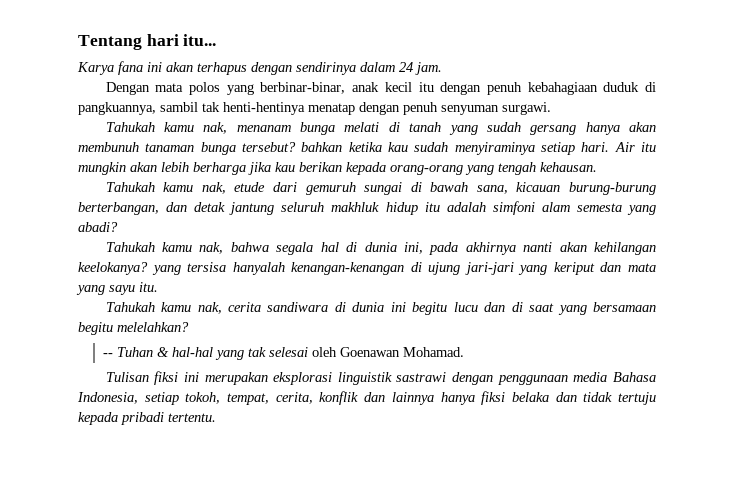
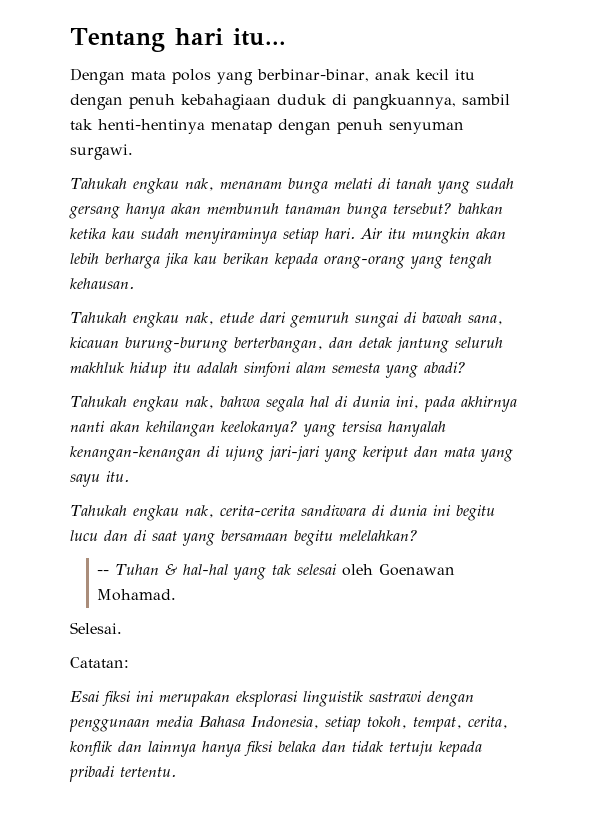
- Karya fana ini akan terhapus dengan sendirinya dalam 24 jam.
- Tahukah kamu nak, menanam bunga melati di tanah yang sudah gersang hanya akan membunuh tanaman bunga tersebut? bahkan ketika kau sudah menyiraminya setiap hari.
+ Tahukah engkau nak, menanam bunga melati di tanah yang sudah gersang hanya akan membunuh tanaman bunga tersebut? bahkan ketika kau sudah menyiraminya setiap hari.
- Tahukah kamu nak, etude dari gemuruh sungai di bawah sana, kicauan burung-burung berterbangan, dan detak jantung seluruh makhluk hidup itu adalah simfoni alam semesta yang abadi?
+ Tahukah engkau nak, etude dari gemuruh sungai di bawah sana, kicauan burung-burung berterbangan, dan detak jantung seluruh makhluk hidup itu adalah simfoni alam semesta yang abadi?
- Tahukah kamu nak, bahwa segala hal di dunia ini, pada akhirnya nanti akan kehilangan keelokanya? yang tersisa hanyalah kenangan-kenangan di ujung jari-jari yang keriput dan mata yang sayu itu.
+ Tahukah engkau nak, bahwa segala hal di dunia ini, pada akhirnya nanti akan kehilangan keelokanya? yang tersisa hanyalah kenangan-kenangan di ujung jari-jari yang keriput dan mata yang sayu itu.
- Tahukah kamu nak, cerita sandiwara di dunia ini begitu lucu dan di saat yang bersamaan begitu melelahkan?
+ Tahukah engkau nak, cerita-cerita sandiwara di dunia ini begitu lucu dan di saat yang bersamaan begitu melelahkan?
- Tulisan fiksi ini merupakan eksplorasi linguistik sastrawi dengan penggunaan media Bahasa Indonesia, setiap tokoh, tempat, cerita, konflik dan lainnya hanya fiksi belaka dan tidak tertuju kepada pribadi tertentu.
+ Selesai.
+ Catatan:
+ Esai fiksi ini merupakan eksplorasi linguistik sastrawi dengan penggunaan media Bahasa Indonesia, setiap tokoh, tempat, cerita, konflik dan lainnya hanya fiksi belaka dan tidak tertuju kepada pribadi tertentu.

